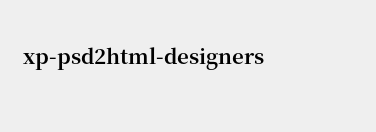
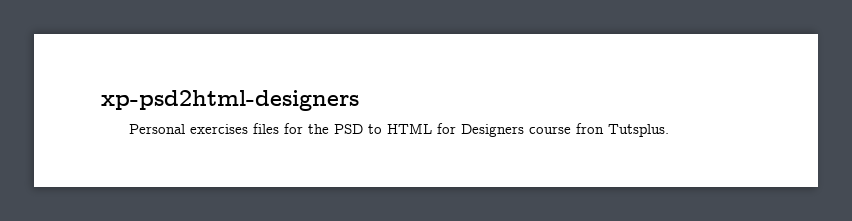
+ Personal exercises files for the PSD to HTML for Designers course fron Tutsplus.

